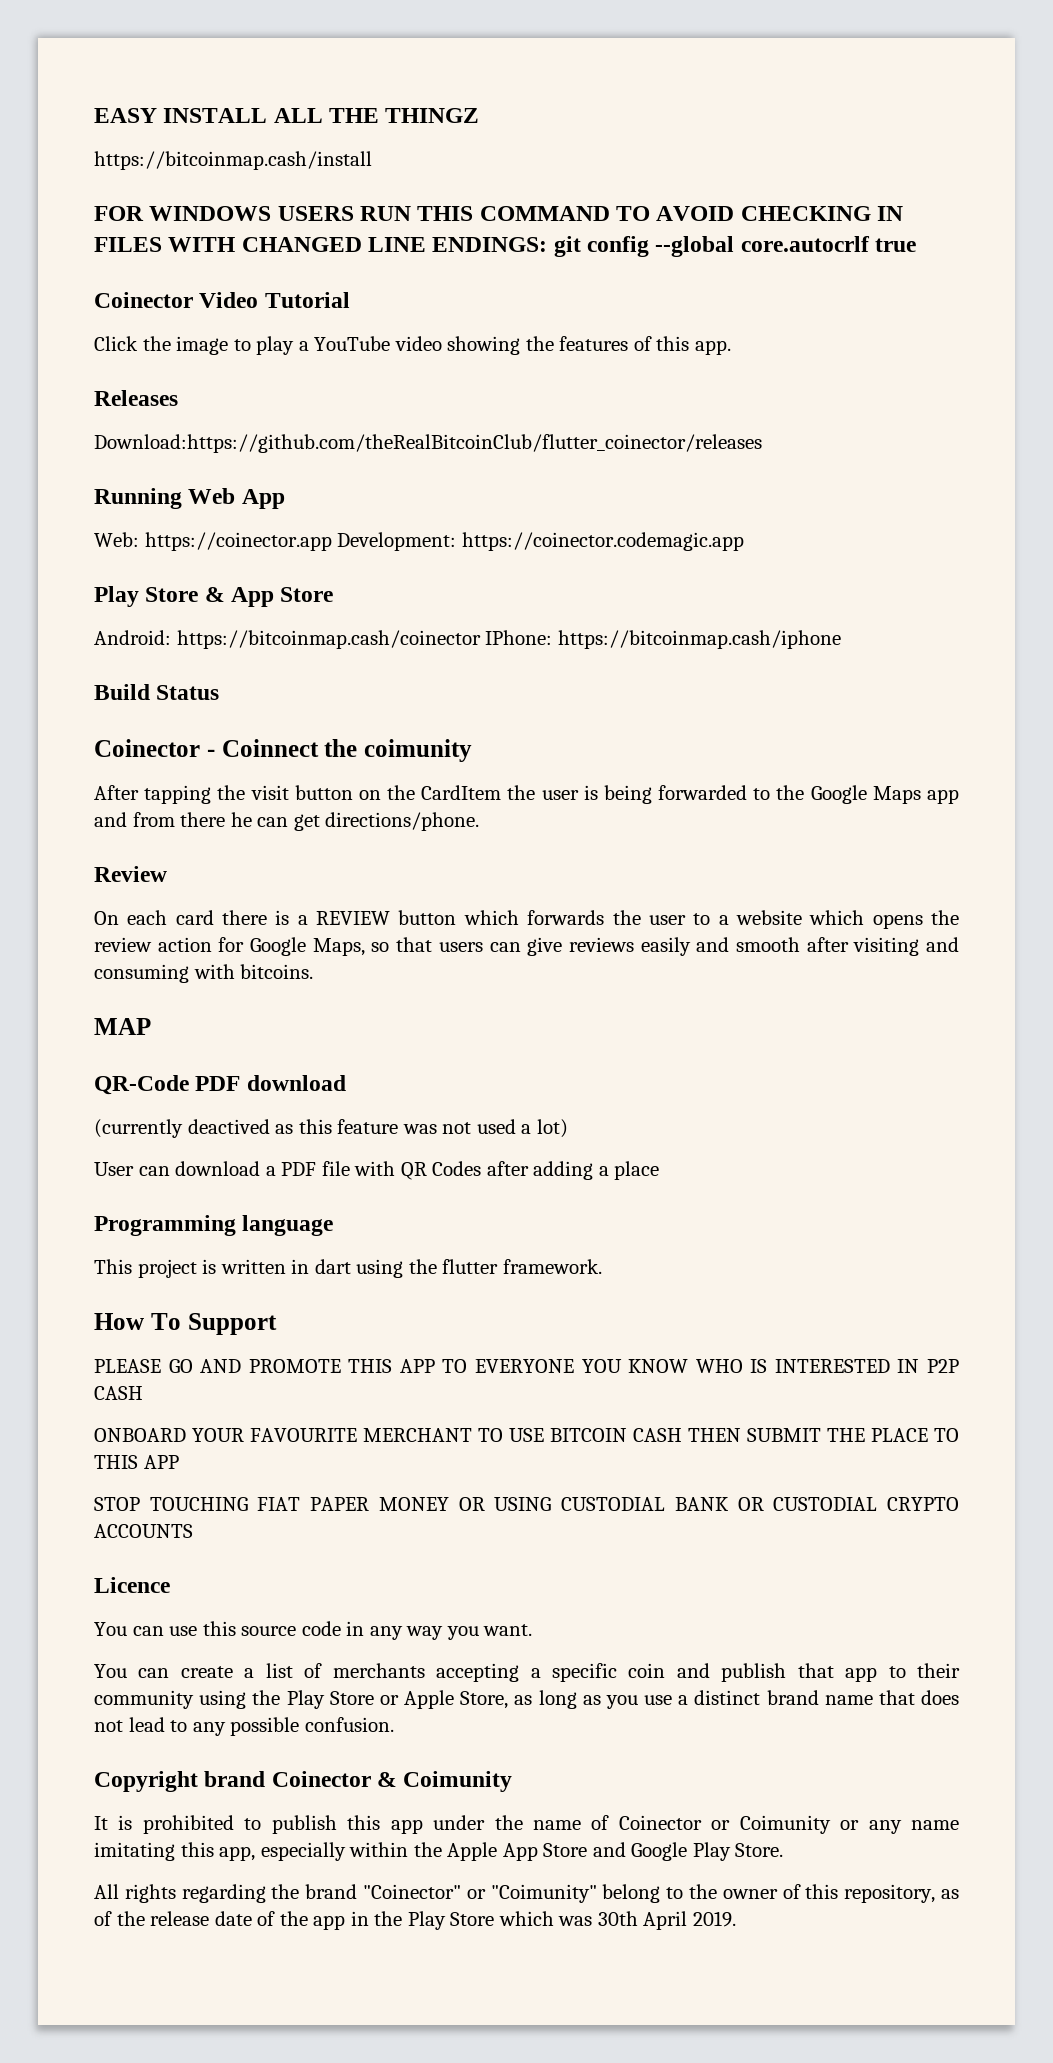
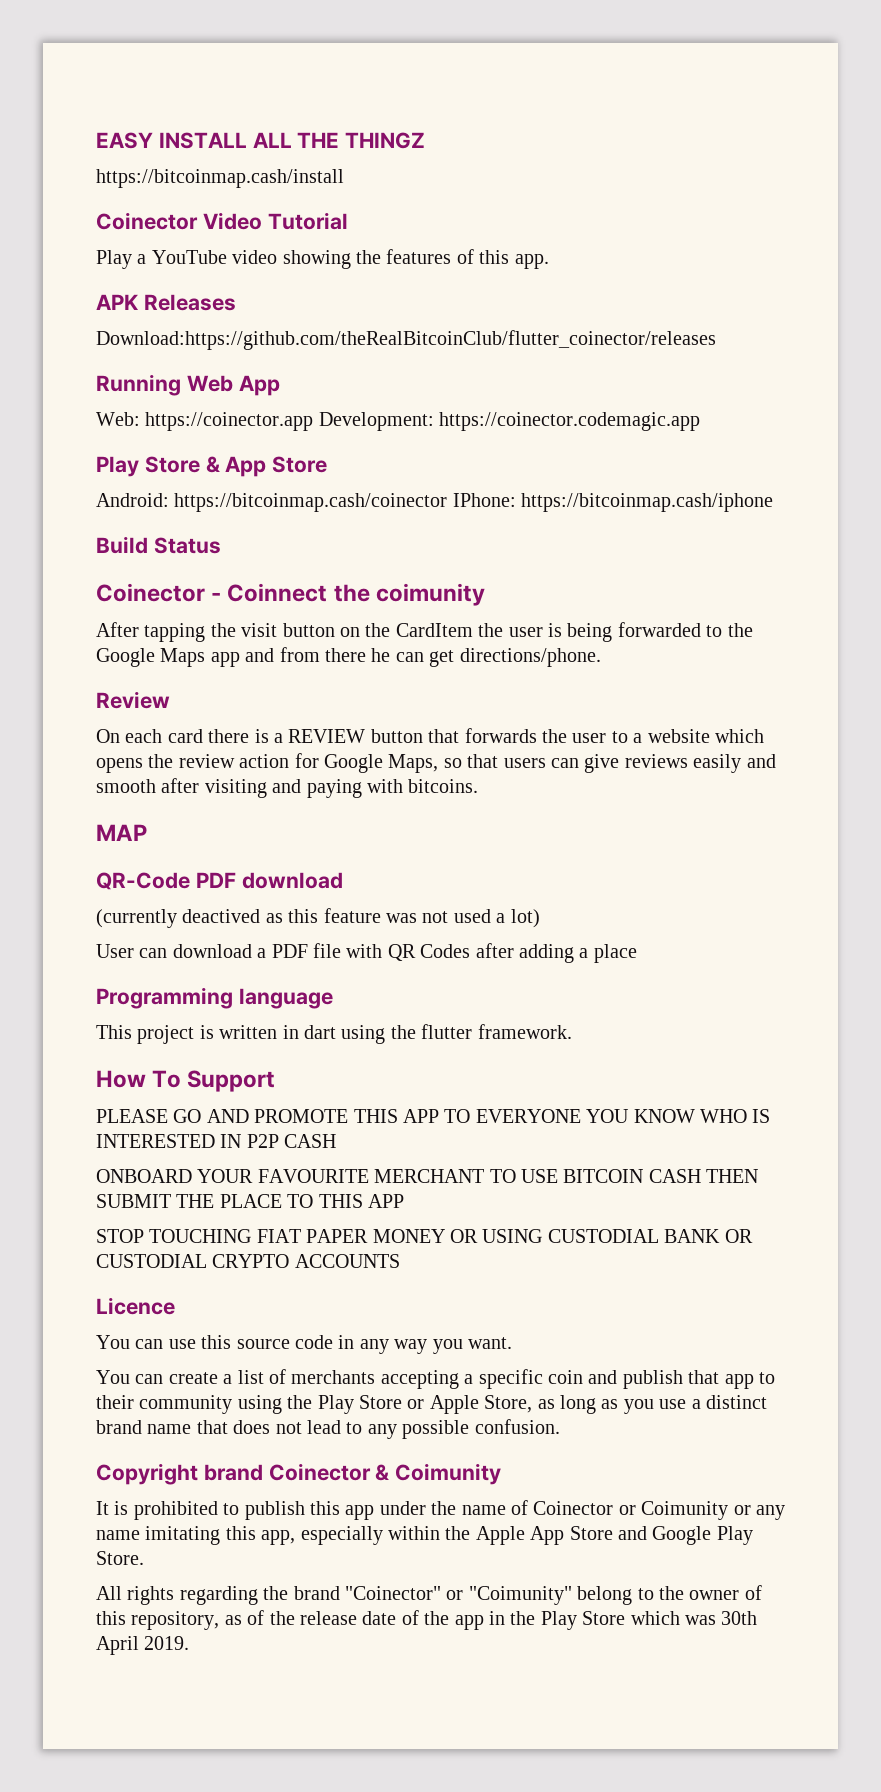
- FOR WINDOWS USERS RUN THIS COMMAND TO AVOID CHECKING IN FILES WITH CHANGED LINE ENDINGS: git config --global core.autocrlf true
  Coinector Video Tutorial
- Click the image to play a YouTube video showing the features of this app.
+ Play a YouTube video showing the features of this app.
- Releases
+ APK Releases
- On each card there is a REVIEW button which forwards the user to a website which opens the review action for Google Maps, so that users can give reviews easily and smooth after visiting and consuming with bitcoins.
+ On each card there is a REVIEW button that forwards the user to a website which opens the review action for Google Maps, so that users can give reviews easily and smooth after visiting and paying with bitcoins.

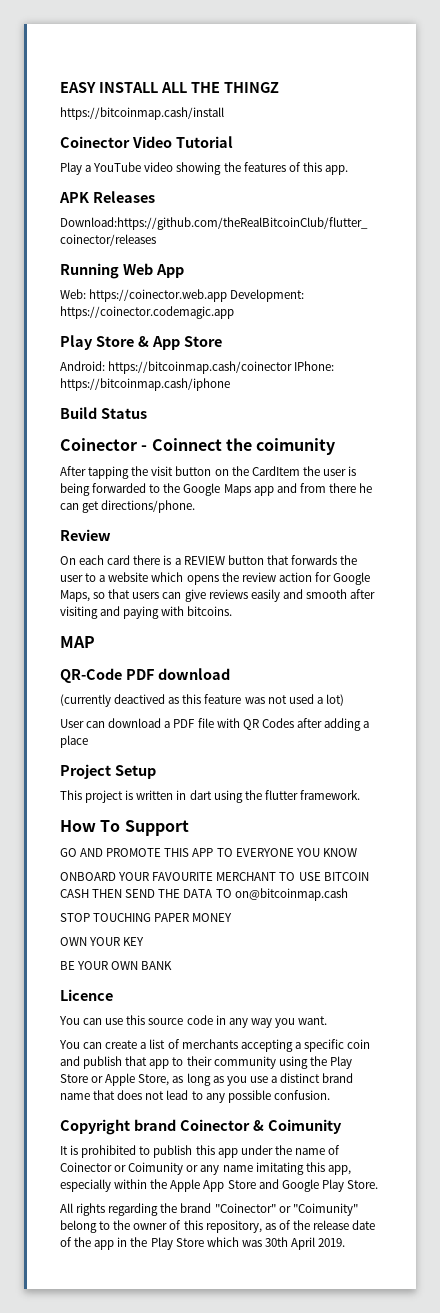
- Web: https://coinector.app Development: https://coinector.codemagic.app
+ Web: https://coinector.web.app Development: https://coinector.codemagic.app
- Programming language
+ Project Setup
- PLEASE GO AND PROMOTE THIS APP TO EVERYONE YOU KNOW WHO IS INTERESTED IN P2P CASH
+ GO AND PROMOTE THIS APP TO EVERYONE YOU KNOW
- ONBOARD YOUR FAVOURITE MERCHANT TO USE BITCOIN CASH THEN SUBMIT THE PLACE TO THIS APP
+ ONBOARD YOUR FAVOURITE MERCHANT TO USE BITCOIN CASH THEN SEND THE DATA TO on@bitcoinmap.cash
- STOP TOUCHING FIAT PAPER MONEY OR USING CUSTODIAL BANK OR CUSTODIAL CRYPTO ACCOUNTS
+ STOP TOUCHING PAPER MONEY
+ OWN YOUR KEY
+ BE YOUR OWN BANK

